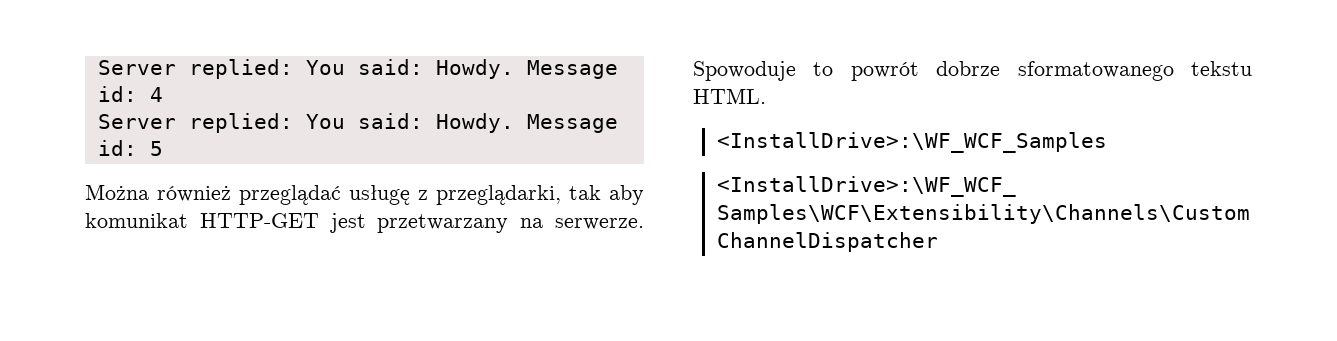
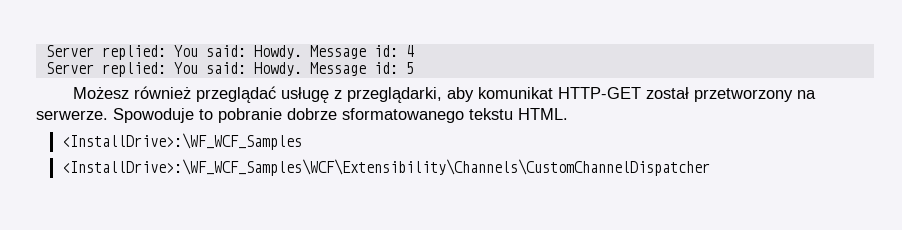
- Można również przeglądać usługę z przeglądarki, tak aby komunikat HTTP-GET jest przetwarzany na serwerze.
+ Możesz również przeglądać usługę z przeglądarki, aby komunikat HTTP-GET został przetworzony na serwerze.
- Spowoduje to powrót dobrze sformatowanego tekstu HTML.
+ Spowoduje to pobranie dobrze sformatowanego tekstu HTML.

